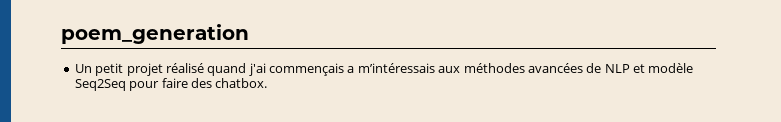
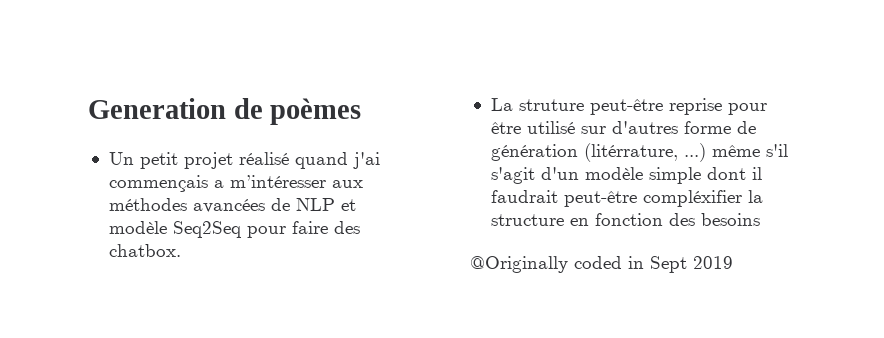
- poem_generation
+ Generation de poèmes
- Un petit projet réalisé quand j'ai commençais a m’intéressais aux méthodes avancées de NLP et modèle Seq2Seq pour faire des chatbox.
+ Un petit projet réalisé quand j'ai commençais a m’intéresser aux méthodes avancées de NLP et modèle Seq2Seq pour faire des chatbox.
+ La struture peut-être reprise pour être utilisé sur d'autres forme de génération (litérrature, ...) même s'il s'agit d'un modèle simple dont il faudrait peut-être compléxifier la structure en fonction des besoins
+ @Originally coded in Sept 2019

